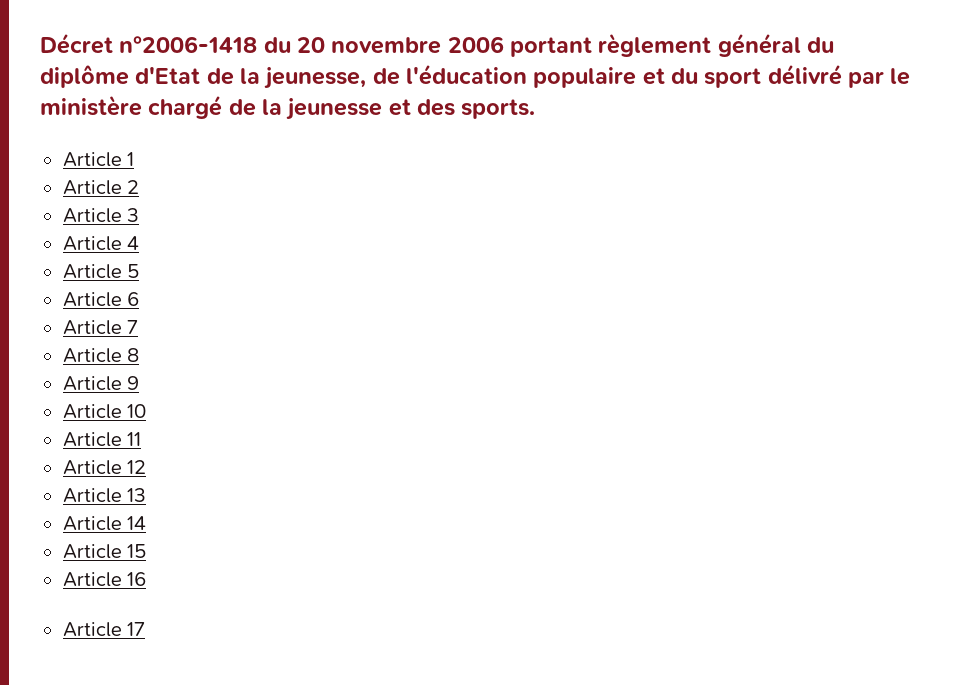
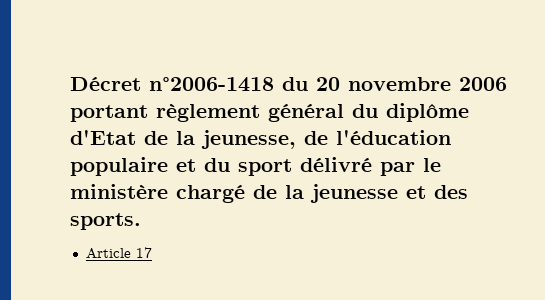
- Article 1
- Article 2
- Article 3
- Article 4
- Article 5
- Article 6
- Article 7
- Article 8
- Article 9
- Article 10
- Article 11
- Article 12
- Article 13
- Article 14
- Article 15
- Article 16

